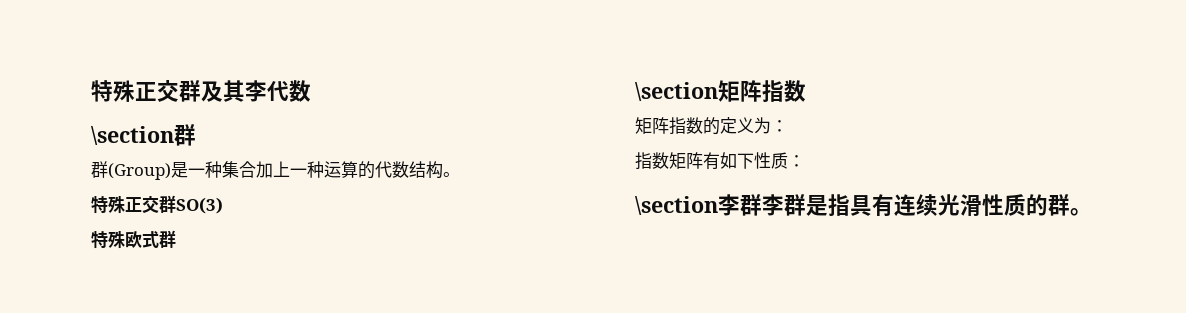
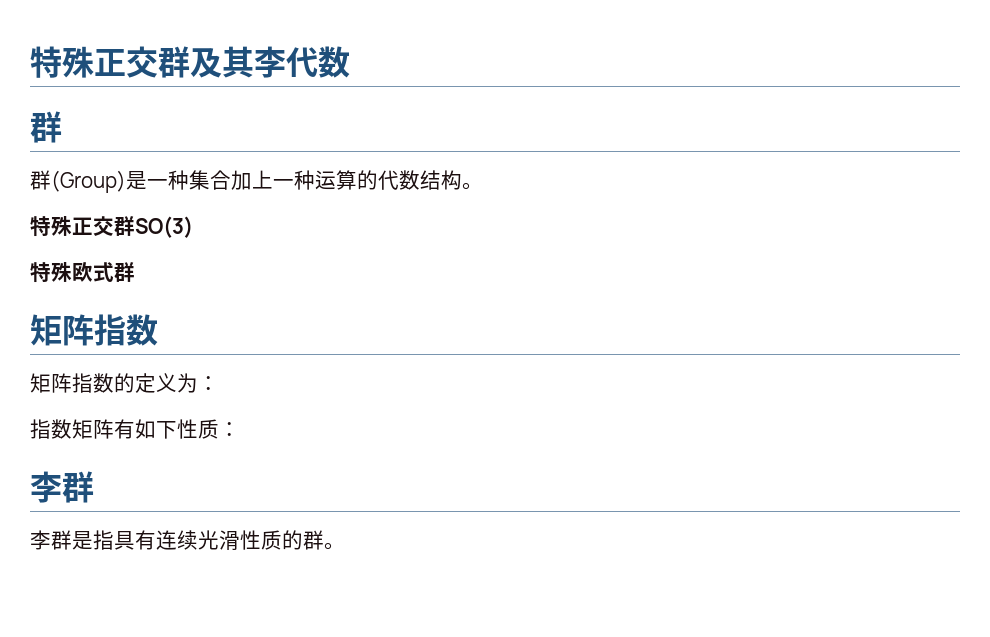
  特殊正交群及其李代数
- \section群
+ 群
  特殊欧式群
- \section矩阵指数
+ 矩阵指数
  指数矩阵有如下性质：
- \section李群李群是指具有连续光滑性质的群。
+ 李群
+ 李群是指具有连续光滑性质的群。

